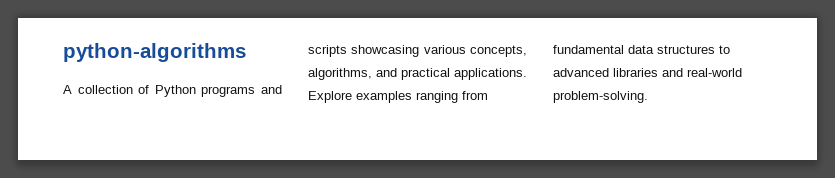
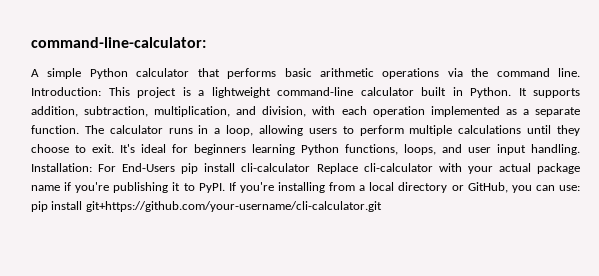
- python-algorithms
+ command-line-calculator:
- A collection of Python programs and scripts showcasing various concepts, algorithms, and practical applications. Explore examples ranging from fundamental data structures to advanced libraries and real-world problem-solving.
+ A simple Python calculator that performs basic arithmetic operations via the command line. Introduction: This project is a lightweight command-line calculator built in Python. It supports addition, subtraction, multiplication, and division, with each operation implemented as a separate function. The calculator runs in a loop, allowing users to perform multiple calculations until they choose to exit. It's ideal for beginners learning Python functions, loops, and user input handling. Installation: For End-Users pip install cli-calculator Replace cli-calculator with your actual package name if you're publishing it to PyPI. If you're installing from a local directory or GitHub, you can use: pip install git+https://github.com/your-username/cli-calculator.git

